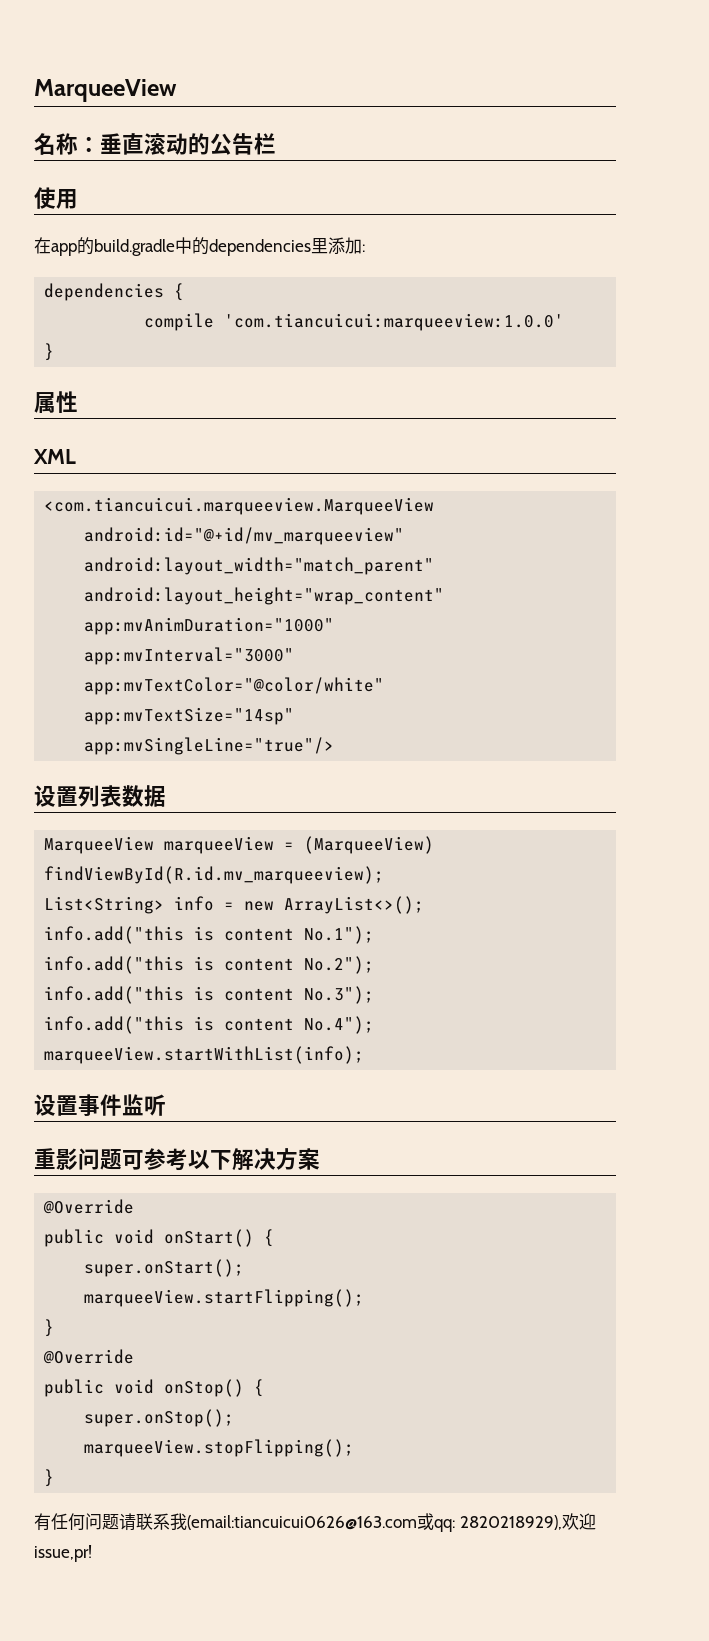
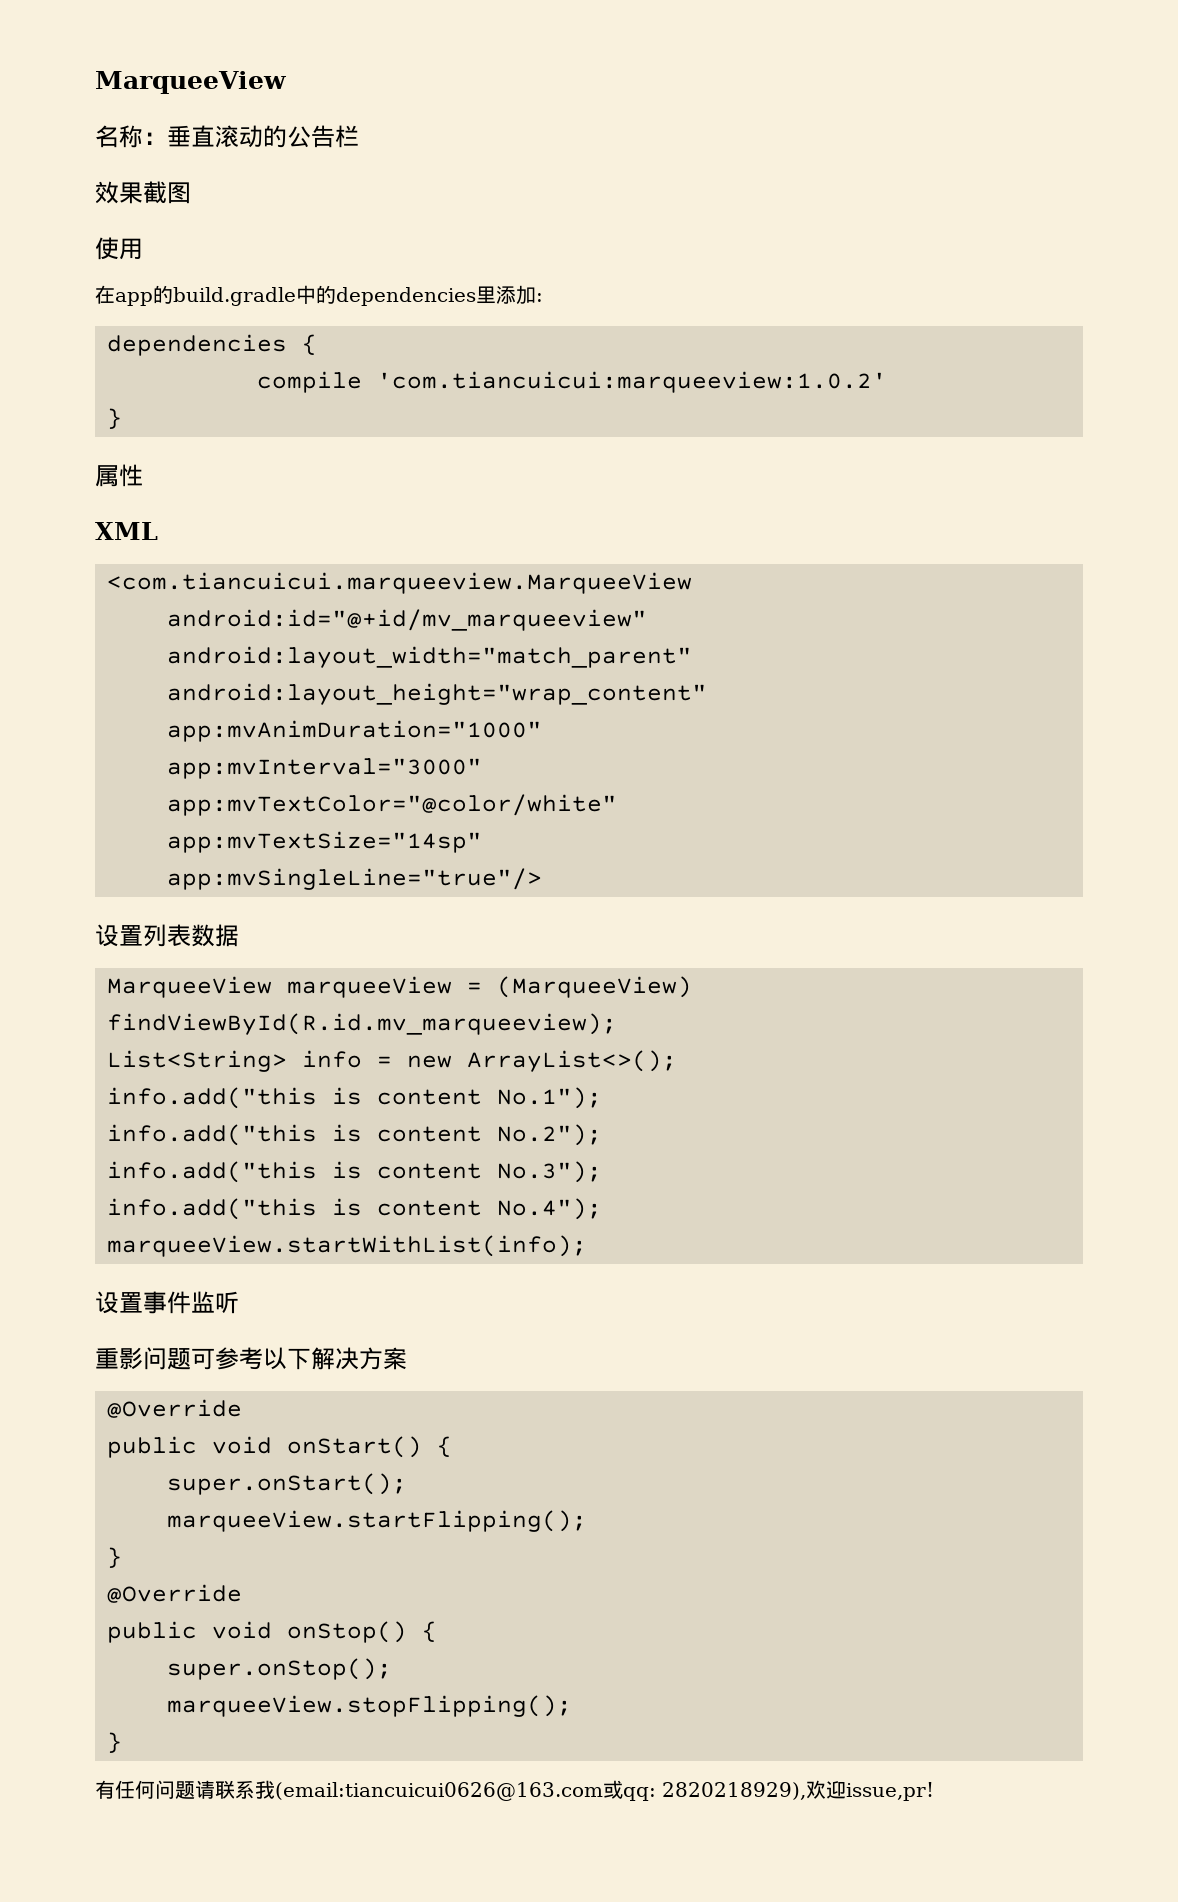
+ 效果截图
- compile 'com.tiancuicui:marqueeview:1.0.0'
+ compile 'com.tiancuicui:marqueeview:1.0.2'

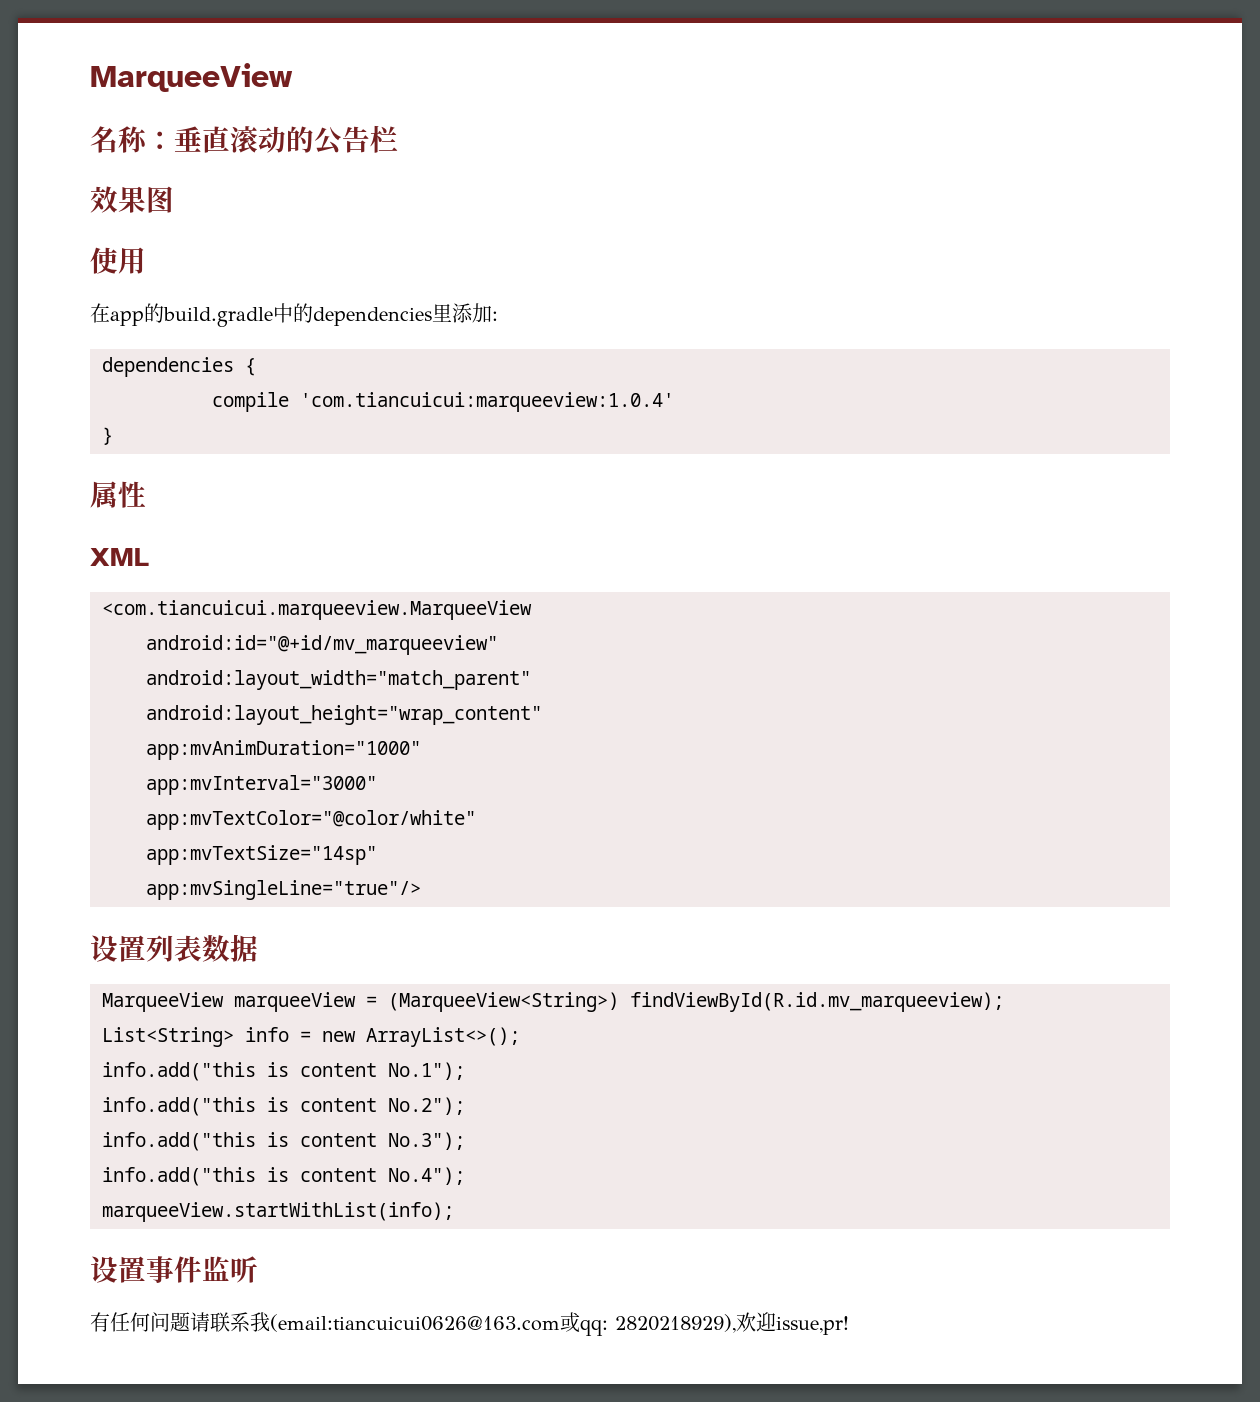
- 效果截图
+ 效果图
- compile 'com.tiancuicui:marqueeview:1.0.2'
+ compile 'com.tiancuicui:marqueeview:1.0.4'
- MarqueeView marqueeView = (MarqueeView) findViewById(R.id.mv_marqueeview);
+ MarqueeView marqueeView = (MarqueeView<String>) findViewById(R.id.mv_marqueeview);
- 重影问题可参考以下解决方案
- @Override
- public void onStart() {
- super.onStart();
- marqueeView.startFlipping();
- }
- @Override
- public void onStop() {
- super.onStop();
- marqueeView.stopFlipping();
- }

